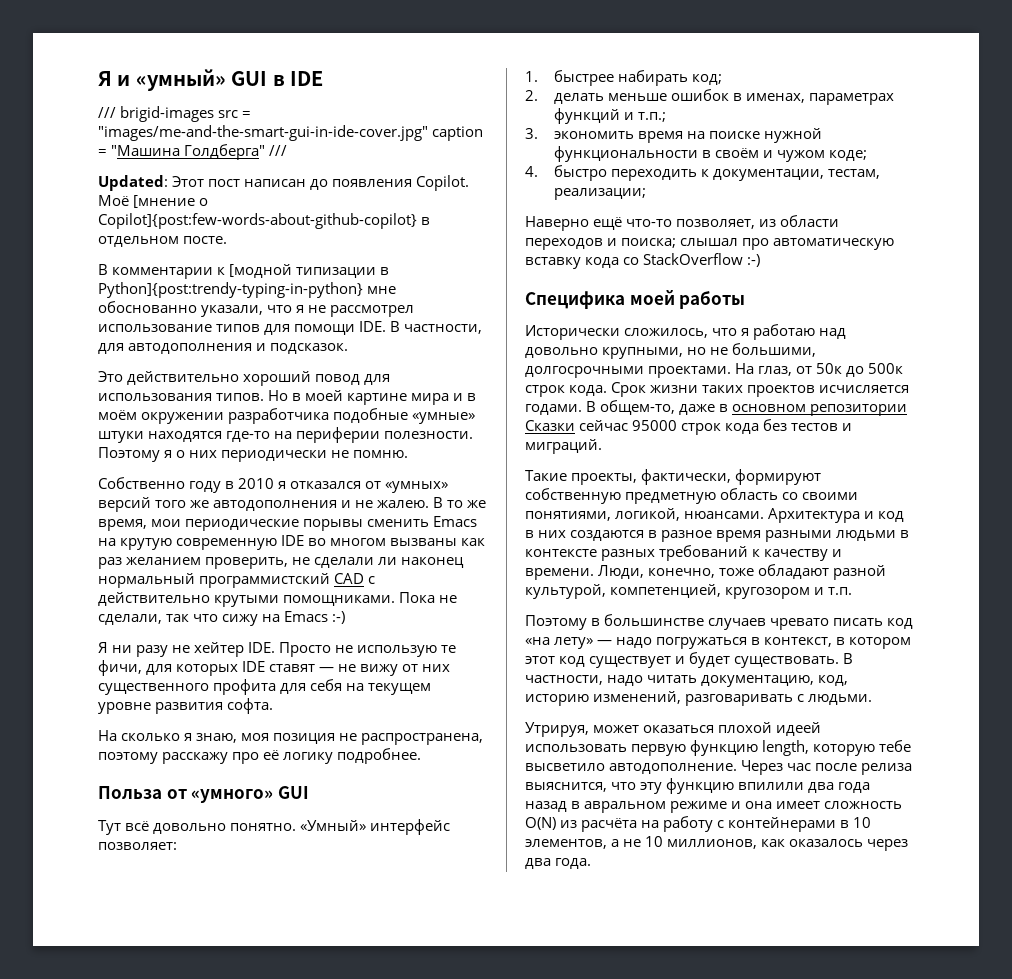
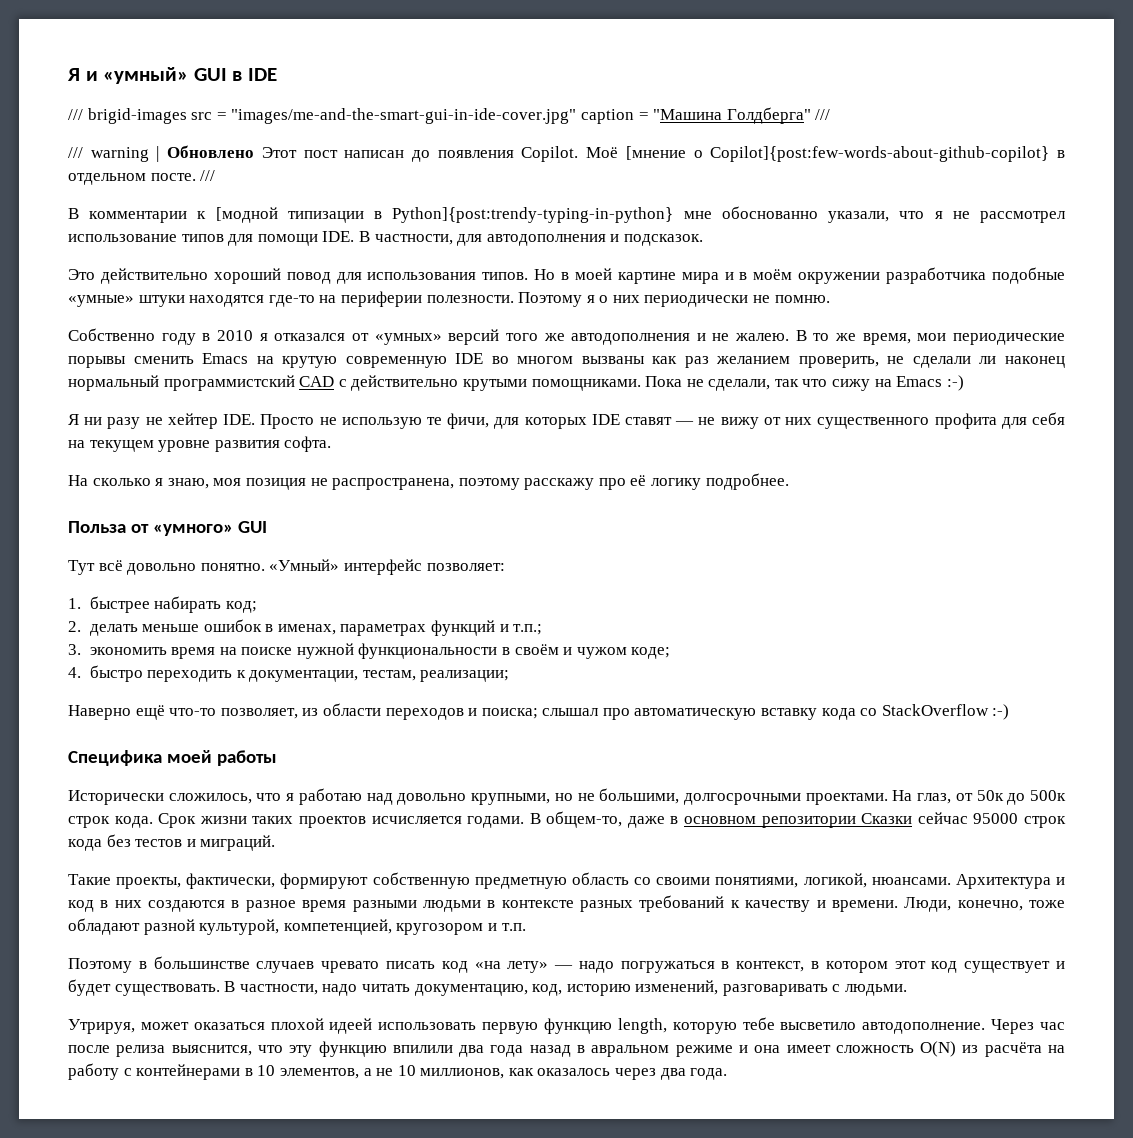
- Updated: Этот пост написан до появления Copilot.
+ /// warning | Обновлено Этот пост написан до появления Copilot.
- Моё [мнение о Copilot]{post:few-words-about-github-copilot} в отдельном посте.
+ Моё [мнение о Copilot]{post:few-words-about-github-copilot} в отдельном посте. ///

